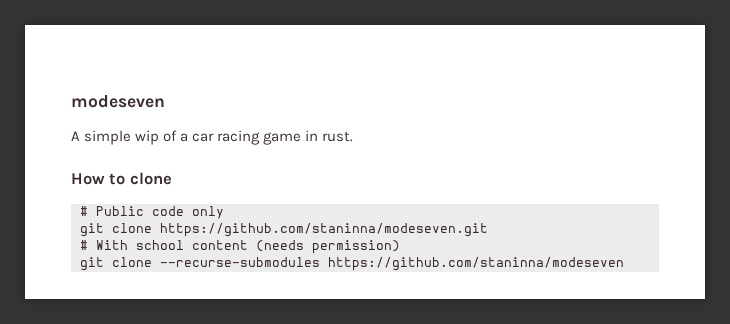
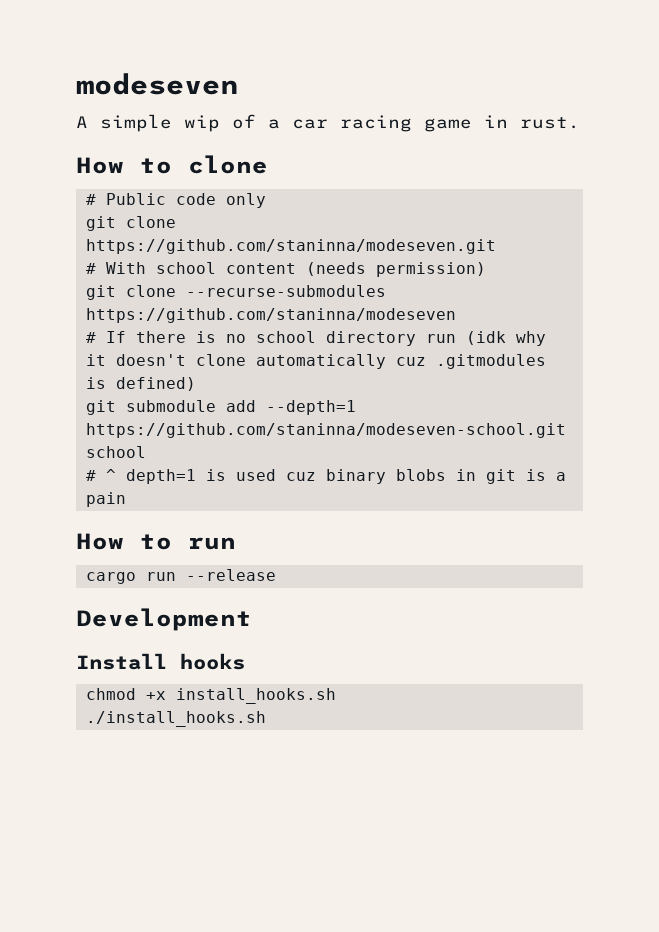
+ # If there is no school directory run (idk why it doesn't clone automatically cuz .gitmodules is defined)
+ git submodule add --depth=1 https://github.com/staninna/modeseven-school.git school
+ # ^ depth=1 is used cuz binary blobs in git is a pain
+ How to run
+ cargo run --release
+ Development
+ Install hooks
+ chmod +x install_hooks.sh
+ ./install_hooks.sh

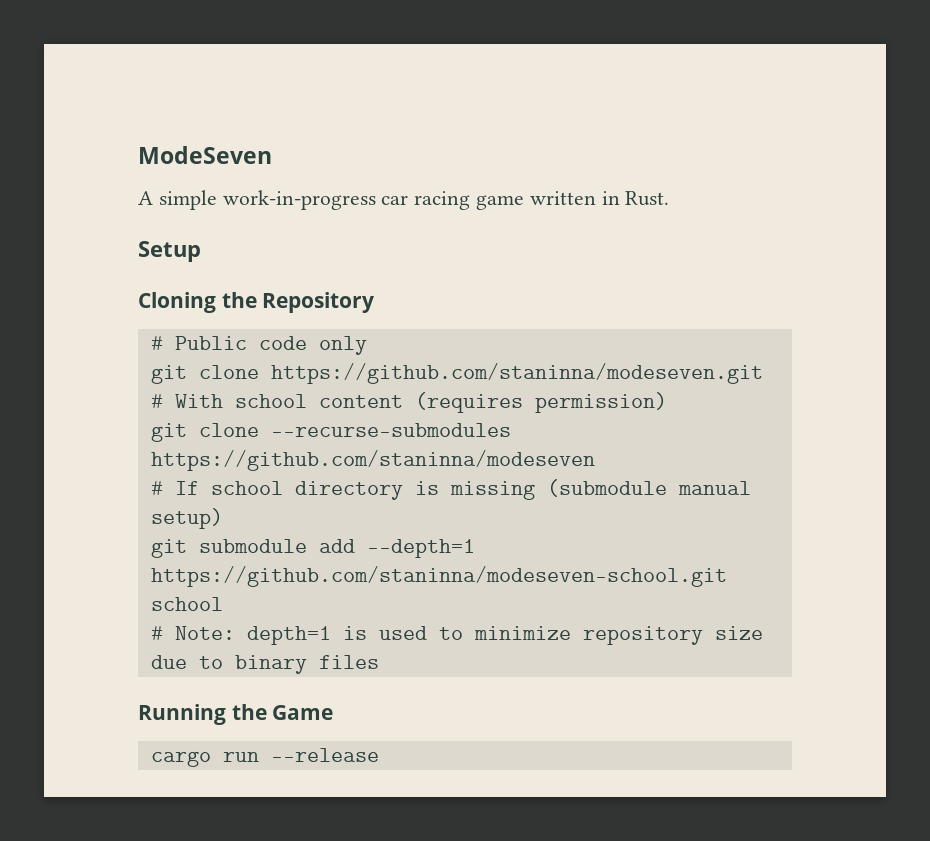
- modeseven
+ ModeSeven
- A simple wip of a car racing game in rust.
- How to clone
+ A simple work-in-progress car racing game written in Rust.
+ Setup
+ Cloning the Repository
- # With school content (needs permission)
+ # With school content (requires permission)
- # If there is no school directory run (idk why it doesn't clone automatically cuz .gitmodules is defined)
+ # If school directory is missing (submodule manual setup)
- # ^ depth=1 is used cuz binary blobs in git is a pain
- How to run
+ # Note: depth=1 is used to minimize repository size due to binary files
+ Running the Game
  cargo run --release
- Development
- Install hooks
- chmod +x install_hooks.sh
- ./install_hooks.sh

